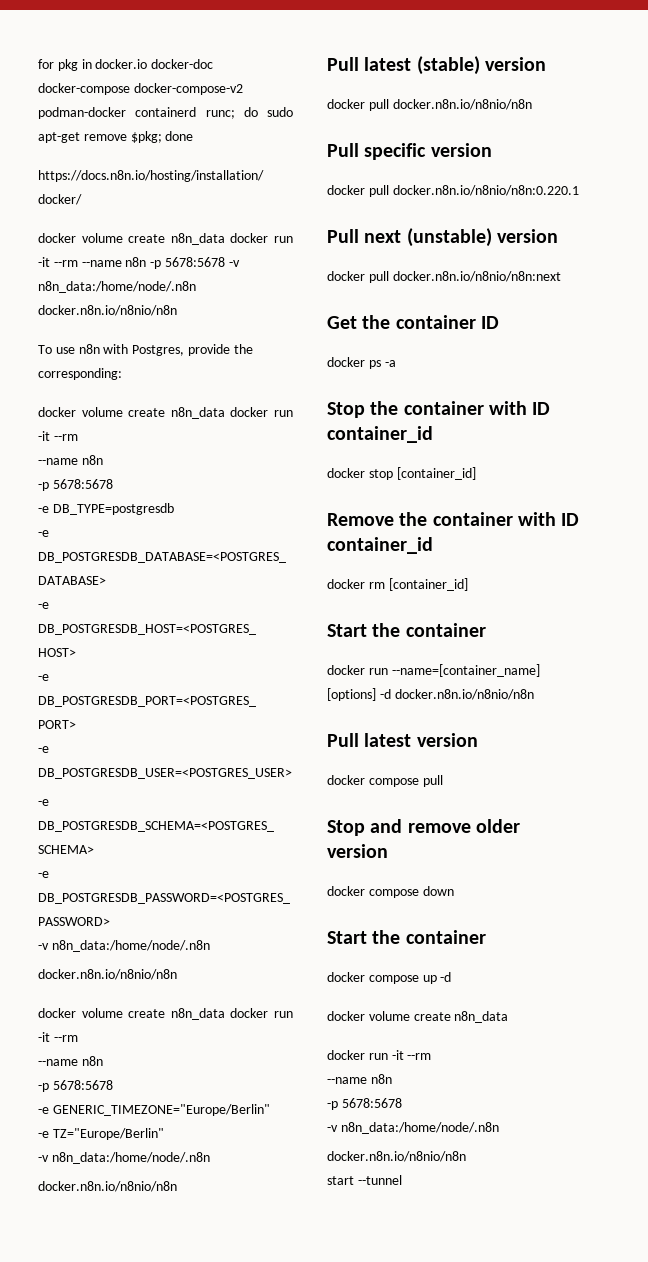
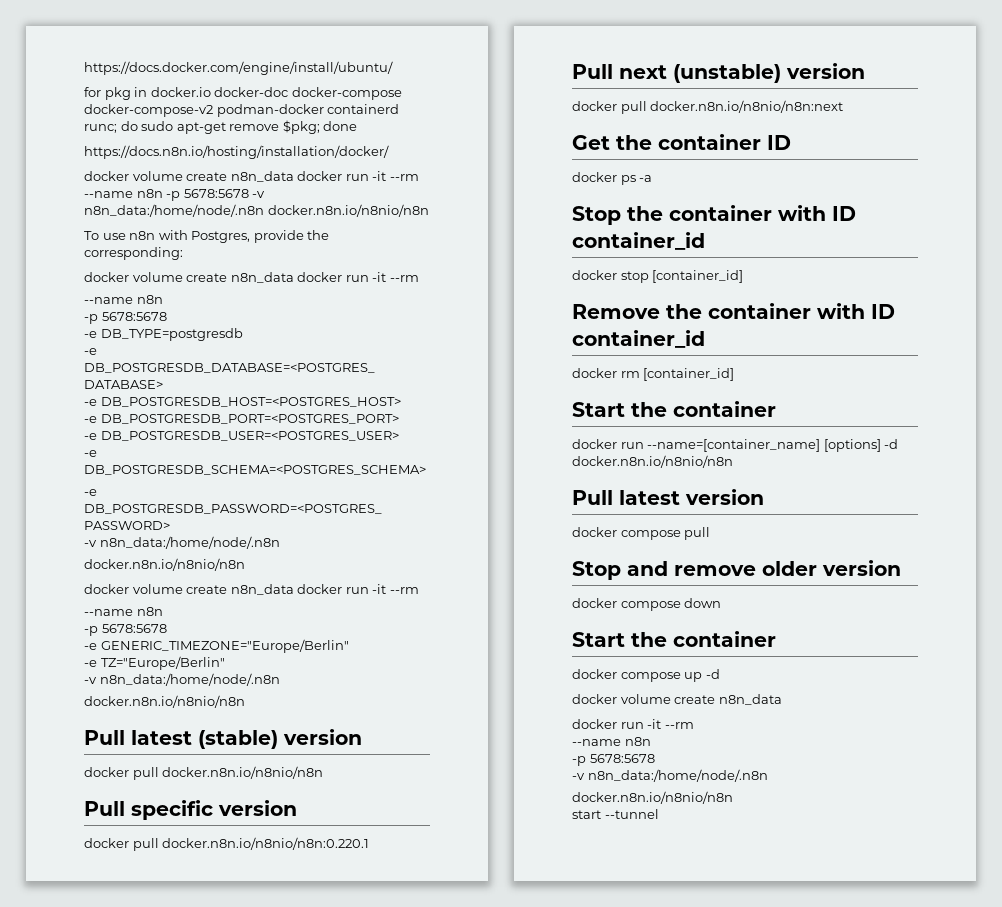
+ https://docs.docker.com/engine/install/ubuntu/

